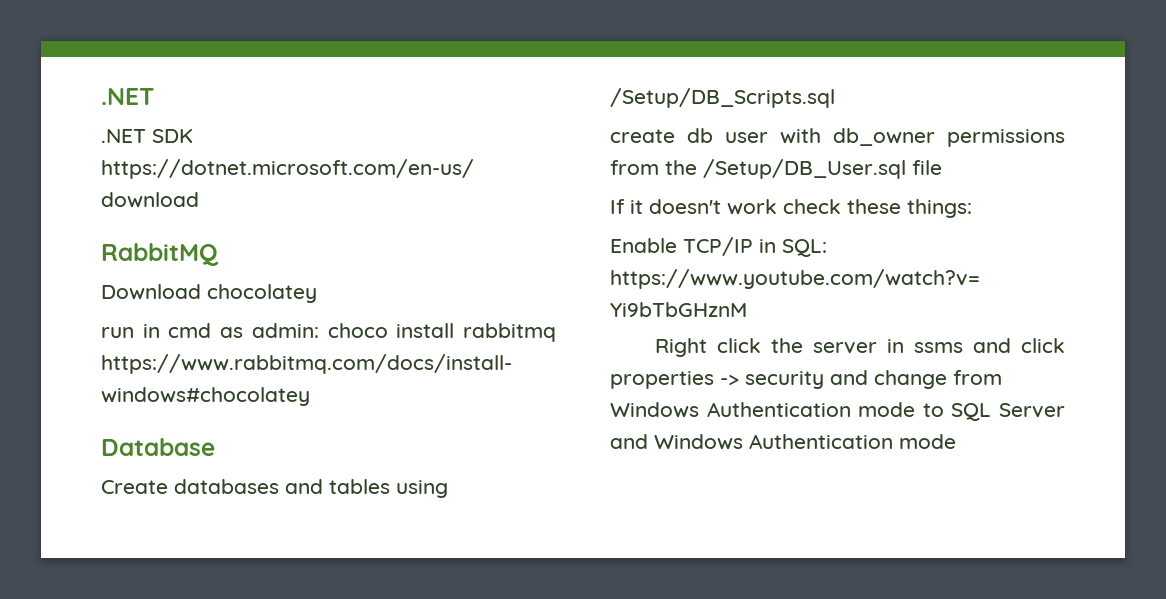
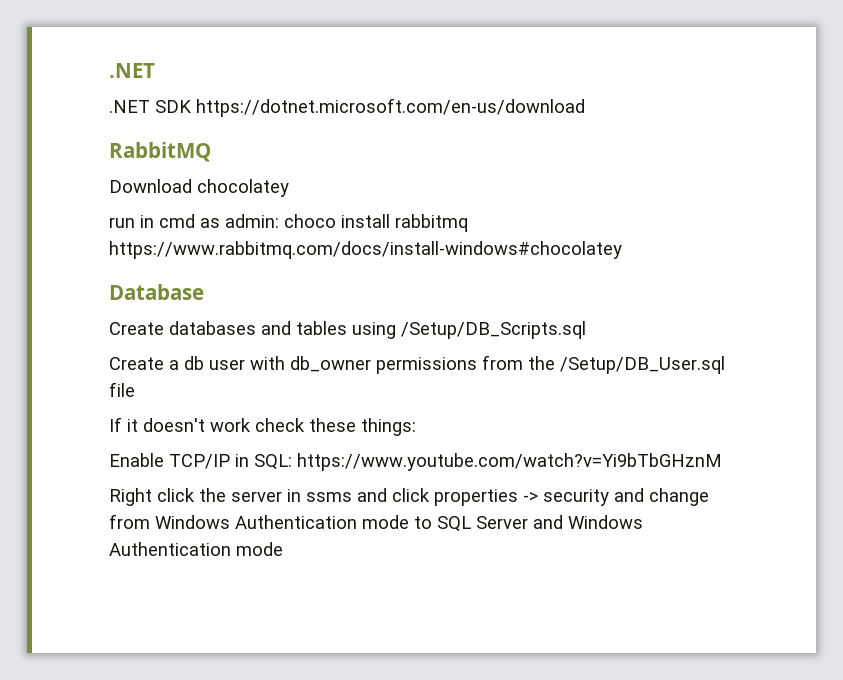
- create db user with db_owner permissions from the /Setup/DB_User.sql file
+ Create a db user with db_owner permissions from the /Setup/DB_User.sql file

